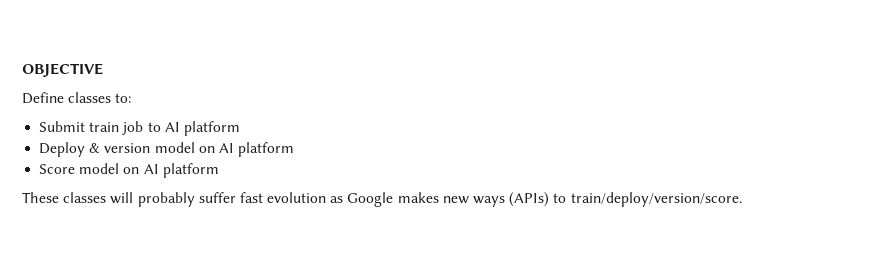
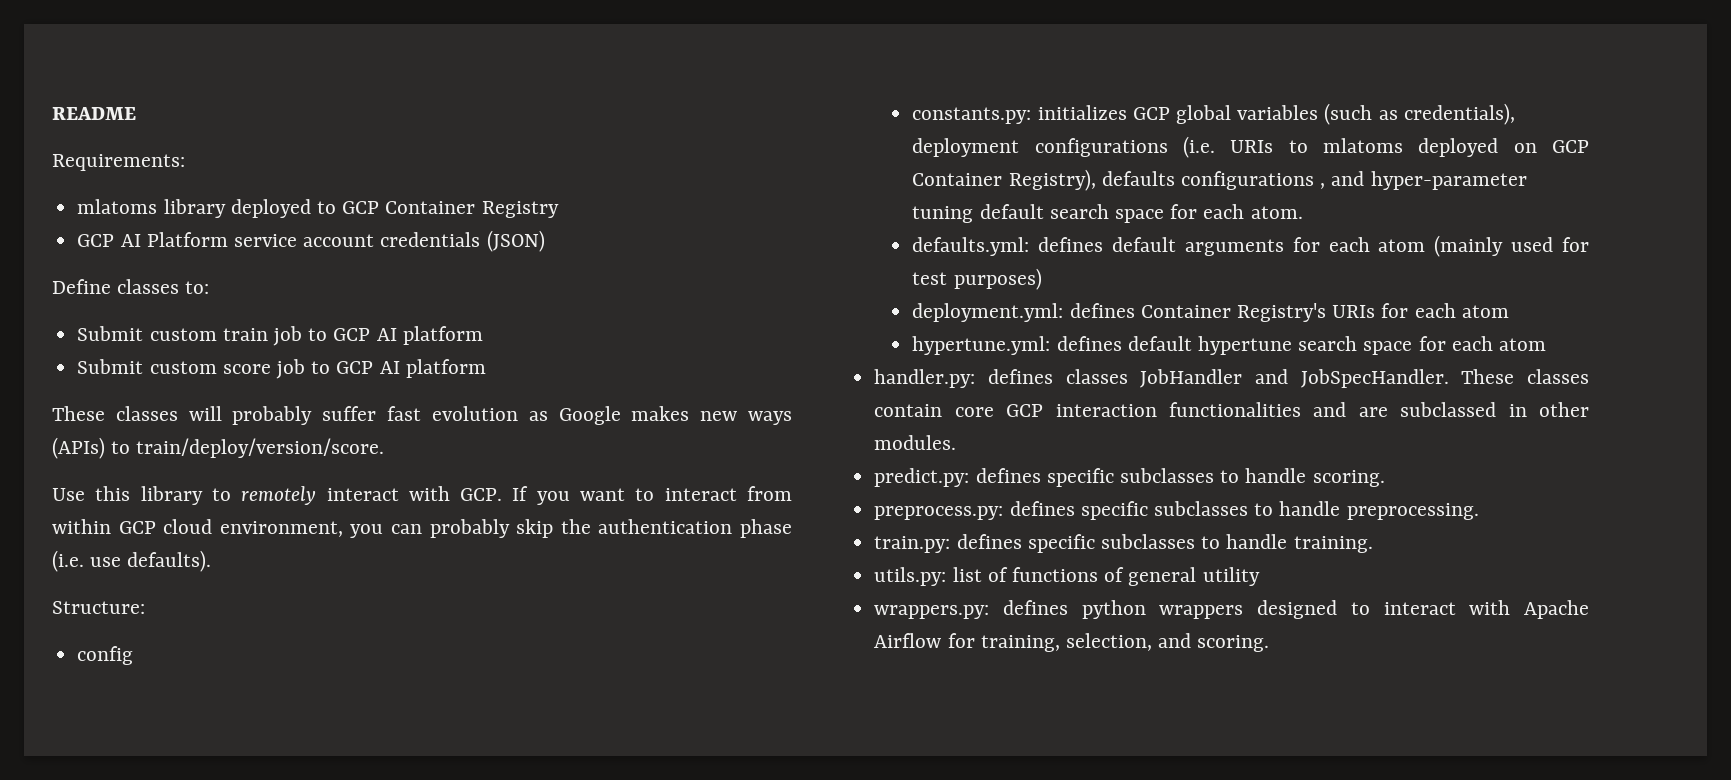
- OBJECTIVE
+ README
+ Requirements:
+ mlatoms library deployed to GCP Container Registry
+ GCP AI Platform service account credentials (JSON)
- Submit train job to AI platform
- Deploy & version model on AI platform
- Score model on AI platform
+ Submit custom train job to GCP AI platform
+ Submit custom score job to GCP AI platform
+ Use this library to remotely interact with GCP. If you want to interact from within GCP cloud environment, you can probably skip the authentication phase (i.e. use defaults).
+ Structure:
+ config
+ constants.py: initializes GCP global variables (such as credentials), deployment configurations (i.e. URIs to mlatoms deployed on GCP Container Registry), defaults configurations , and hyper-parameter tuning default search space for each atom.
+ defaults.yml: defines default arguments for each atom (mainly used for test purposes)
+ deployment.yml: defines Container Registry's URIs for each atom
+ hypertune.yml: defines default hypertune search space for each atom
+ handler.py: defines classes JobHandler and JobSpecHandler. These classes contain core GCP interaction functionalities and are subclassed in other modules.
+ predict.py: defines specific subclasses to handle scoring.
+ preprocess.py: defines specific subclasses to handle preprocessing.
+ train.py: defines specific subclasses to handle training.
+ utils.py: list of functions of general utility
+ wrappers.py: defines python wrappers designed to interact with Apache Airflow for training, selection, and scoring.

